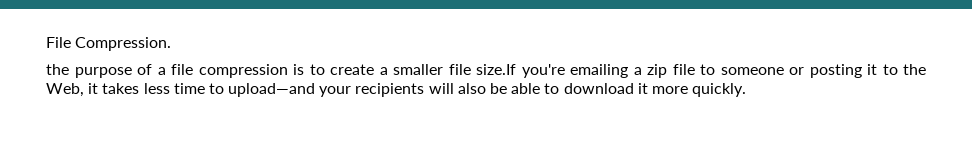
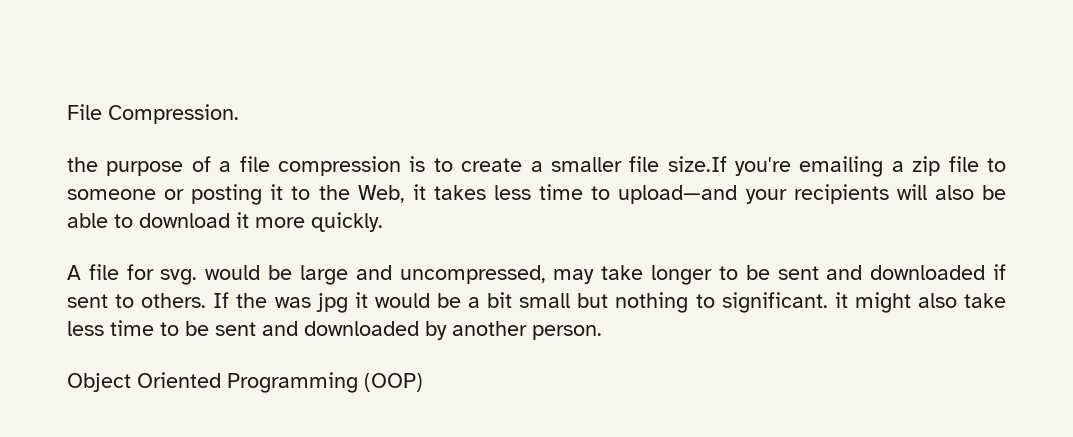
+ A file for svg. would be large and uncompressed, may take longer to be sent and downloaded if sent to others. If the was jpg it would be a bit small but nothing to significant. it might also take less time to be sent and downloaded by another person.
+ Object Oriented Programming (OOP)

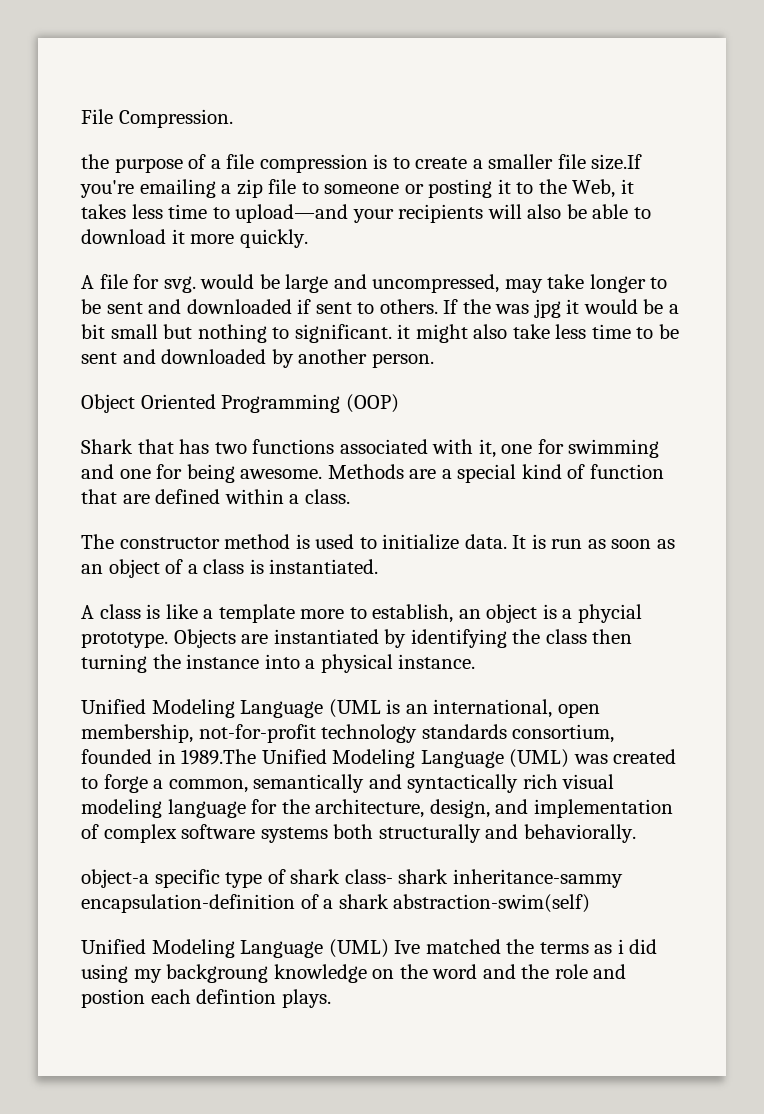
+ Shark that has two functions associated with it, one for swimming and one for being awesome. Methods are a special kind of function that are defined within a class.
+ The constructor method is used to initialize data. It is run as soon as an object of a class is instantiated.
+ A class is like a template more to establish, an object is a phycial prototype. Objects are instantiated by identifying the class then turning the instance into a physical instance.
+ Unified Modeling Language (UML is an international, open membership, not-for-profit technology standards consortium, founded in 1989.The Unified Modeling Language (UML) was created to forge a common, semantically and syntactically rich visual modeling language for the architecture, design, and implementation of complex software systems both structurally and behaviorally.
+ object-a specific type of shark class- shark inheritance-sammy encapsulation-definition of a shark abstraction-swim(self)
+ Unified Modeling Language (UML) Ive matched the terms as i did using my backgroung knowledge on the word and the role and postion each defintion plays.

